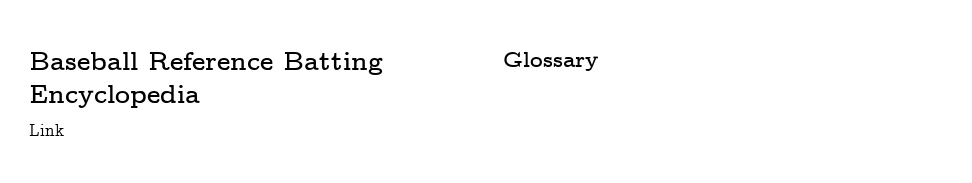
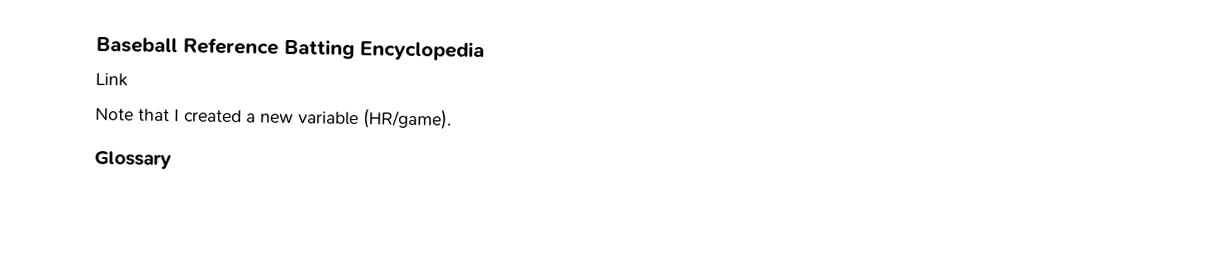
+ Note that I created a new variable (HR/game).

